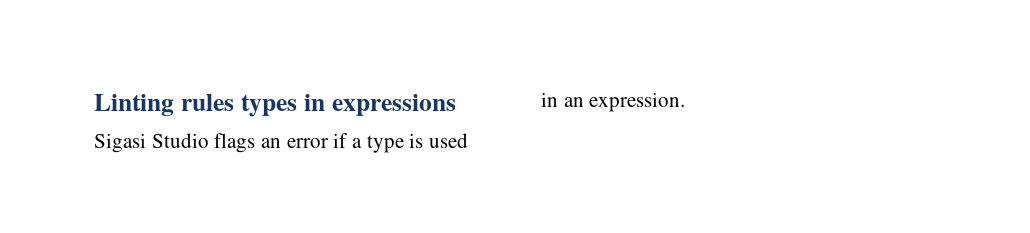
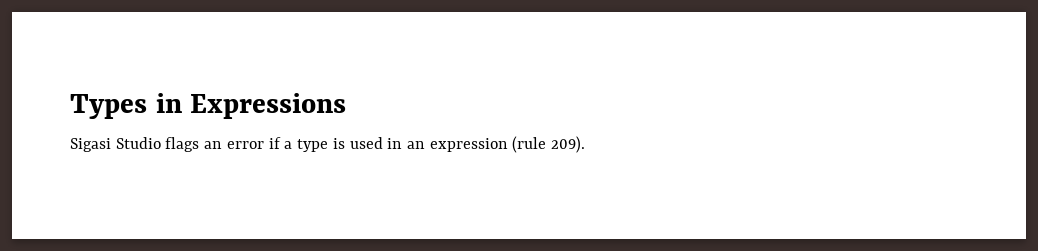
- Linting rules types in expressions
+ Types in Expressions
- Sigasi Studio flags an error if a type is used in an expression.
+ Sigasi Studio flags an error if a type is used in an expression (rule 209).

